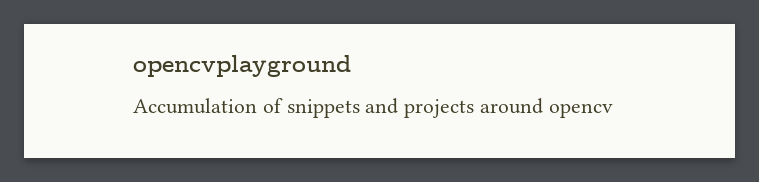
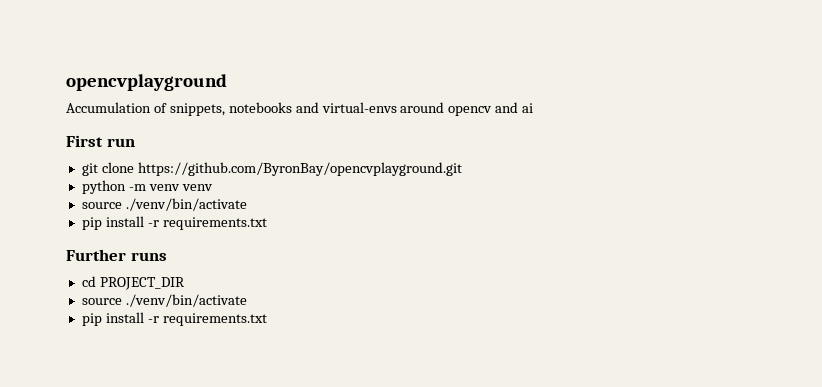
- Accumulation of snippets and projects around opencv
+ Accumulation of snippets, notebooks and virtual-envs around opencv and ai
+ First run
+ git clone https://github.com/ByronBay/opencvplayground.git
+ python -m venv venv
+ source ./venv/bin/activate
+ pip install -r requirements.txt
+ Further runs
+ cd PROJECT_DIR
+ source ./venv/bin/activate
+ pip install -r requirements.txt

